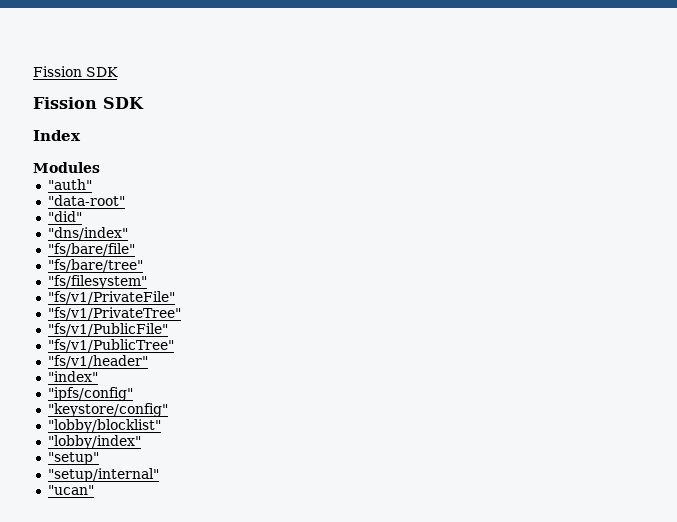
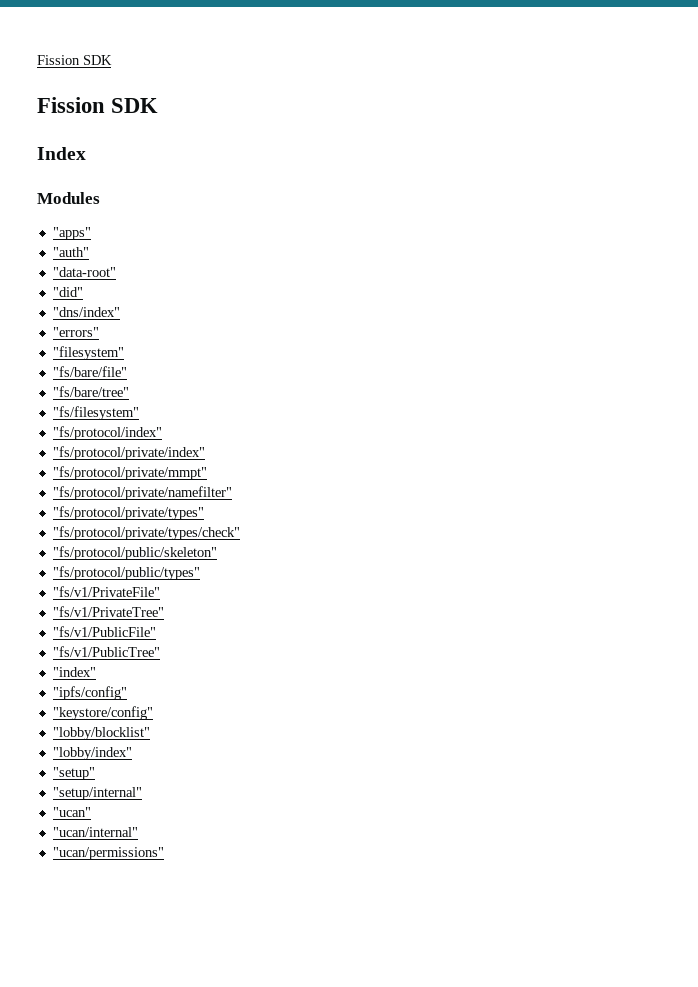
+ "apps"
+ "errors"
+ "filesystem"
+ "fs/protocol/index"
+ "fs/protocol/private/index"
+ "fs/protocol/private/mmpt"
+ "fs/protocol/private/namefilter"
+ "fs/protocol/private/types"
+ "fs/protocol/private/types/check"
+ "fs/protocol/public/skeleton"
+ "fs/protocol/public/types"
- "fs/v1/header"
+ "ucan/internal"
+ "ucan/permissions"

